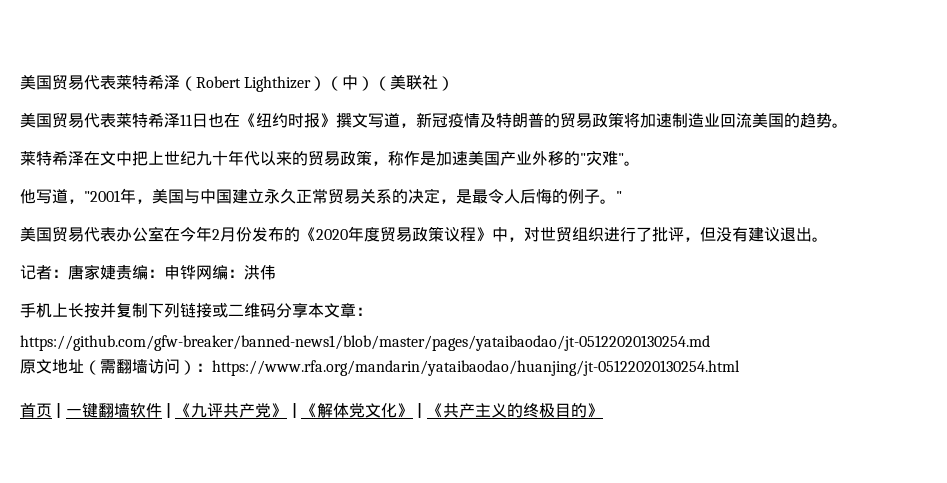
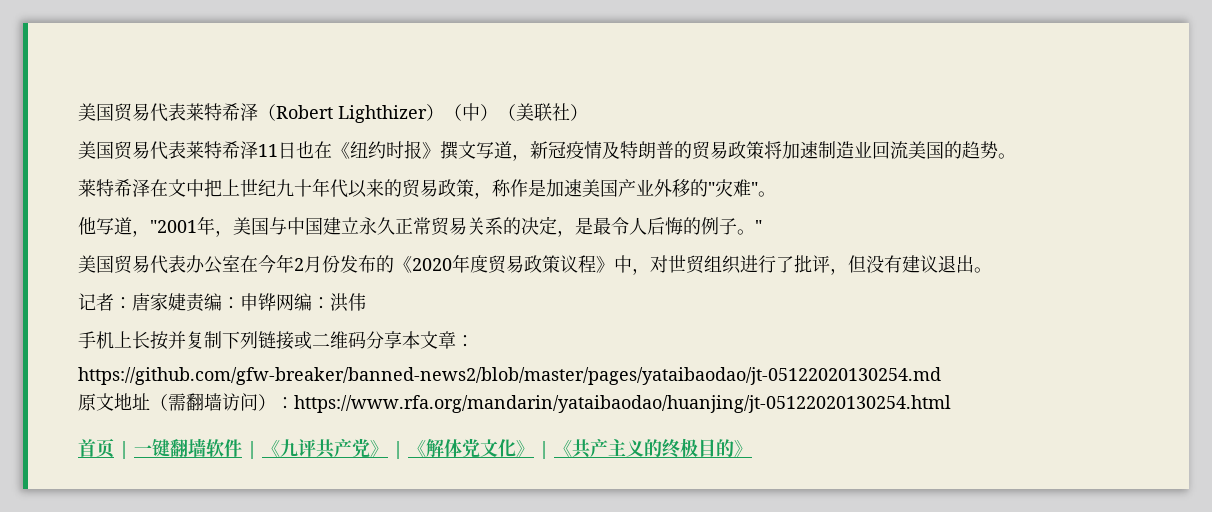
- https://github.com/gfw-breaker/banned-news1/blob/master/pages/yataibaodao/jt-05122020130254.md
+ https://github.com/gfw-breaker/banned-news2/blob/master/pages/yataibaodao/jt-05122020130254.md

